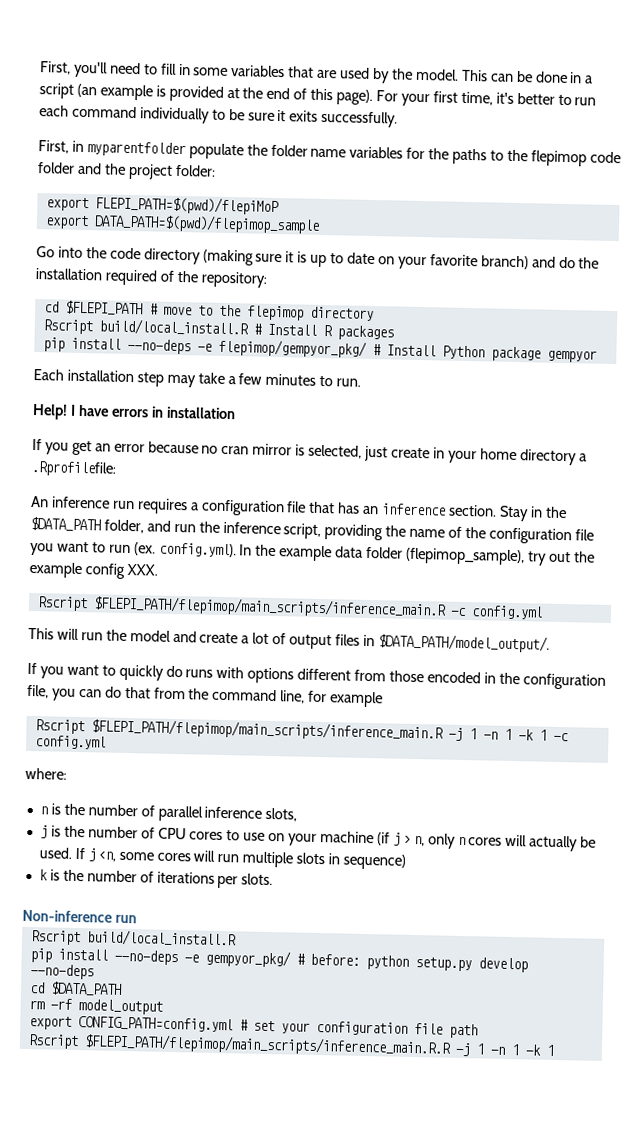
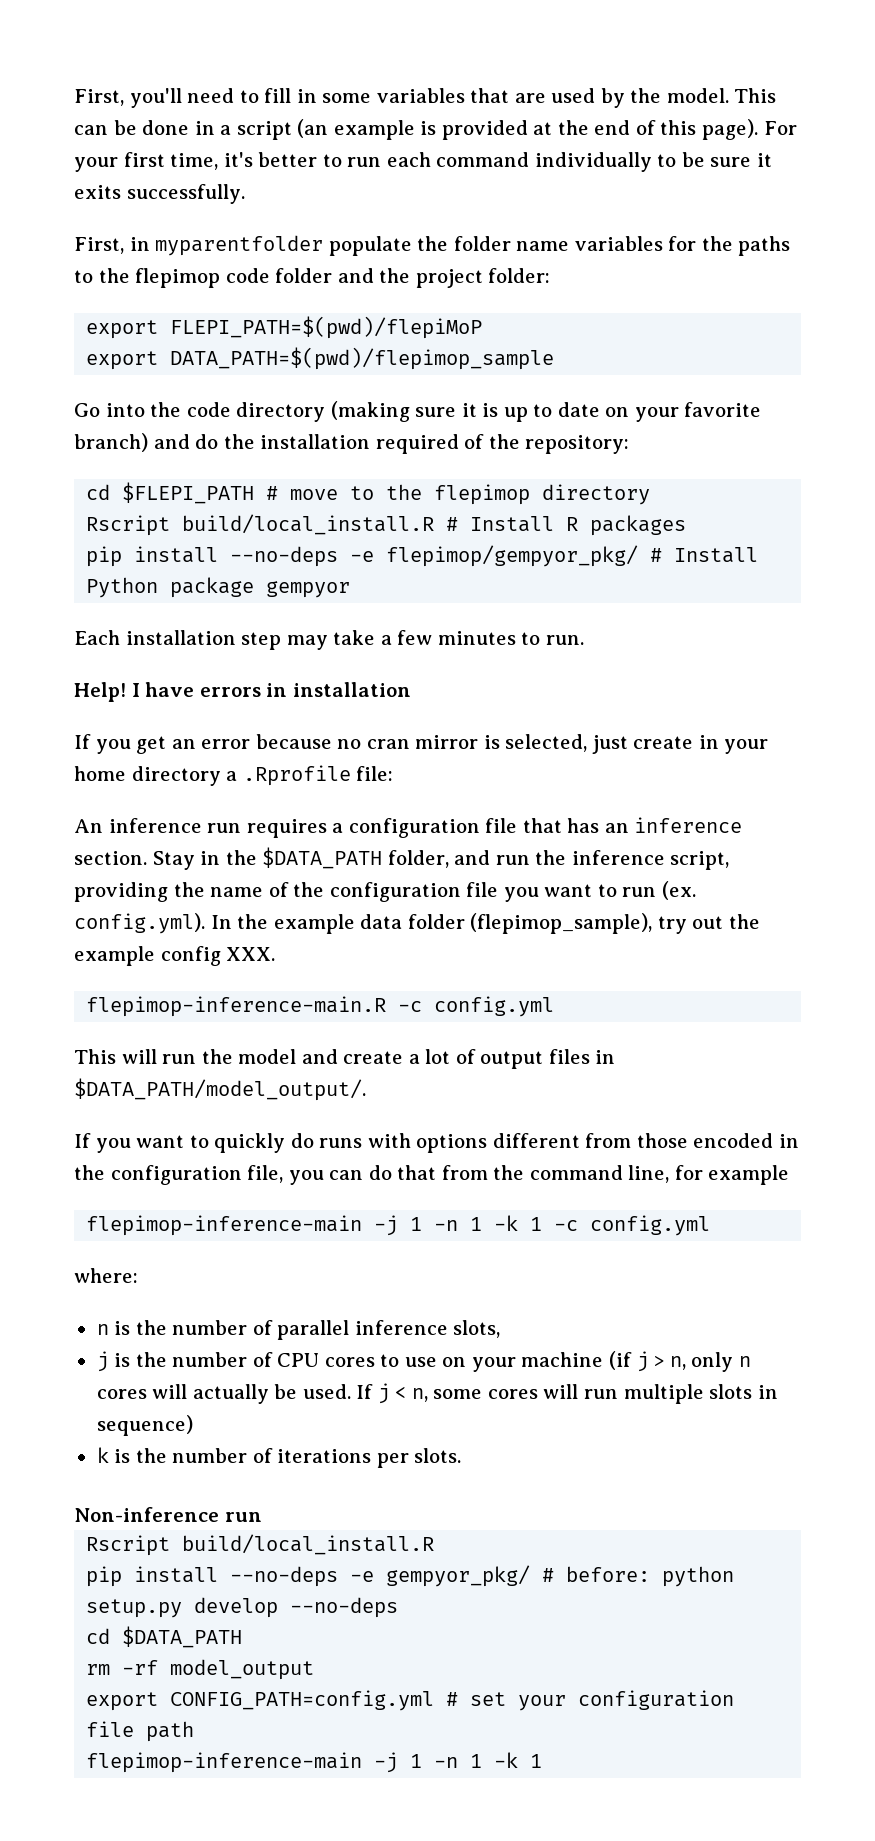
- If you get an error because no cran mirror is selected, just create in your home directory a .Rprofilefile:
+ If you get an error because no cran mirror is selected, just create in your home directory a .Rprofile file:
- Rscript $FLEPI_PATH/flepimop/main_scripts/inference_main.R -c config.yml
+ flepimop-inference-main.R -c config.yml
- Rscript $FLEPI_PATH/flepimop/main_scripts/inference_main.R -j 1 -n 1 -k 1 -c config.yml
+ flepimop-inference-main -j 1 -n 1 -k 1 -c config.yml
- If j <n, some cores will run multiple slots in sequence)
+ If j < n, some cores will run multiple slots in sequence)
  export CONFIG_PATH=config.yml # set your configuration file path
- Rscript $FLEPI_PATH/flepimop/main_scripts/inference_main.R.R -j 1 -n 1 -k 1
+ flepimop-inference-main -j 1 -n 1 -k 1

